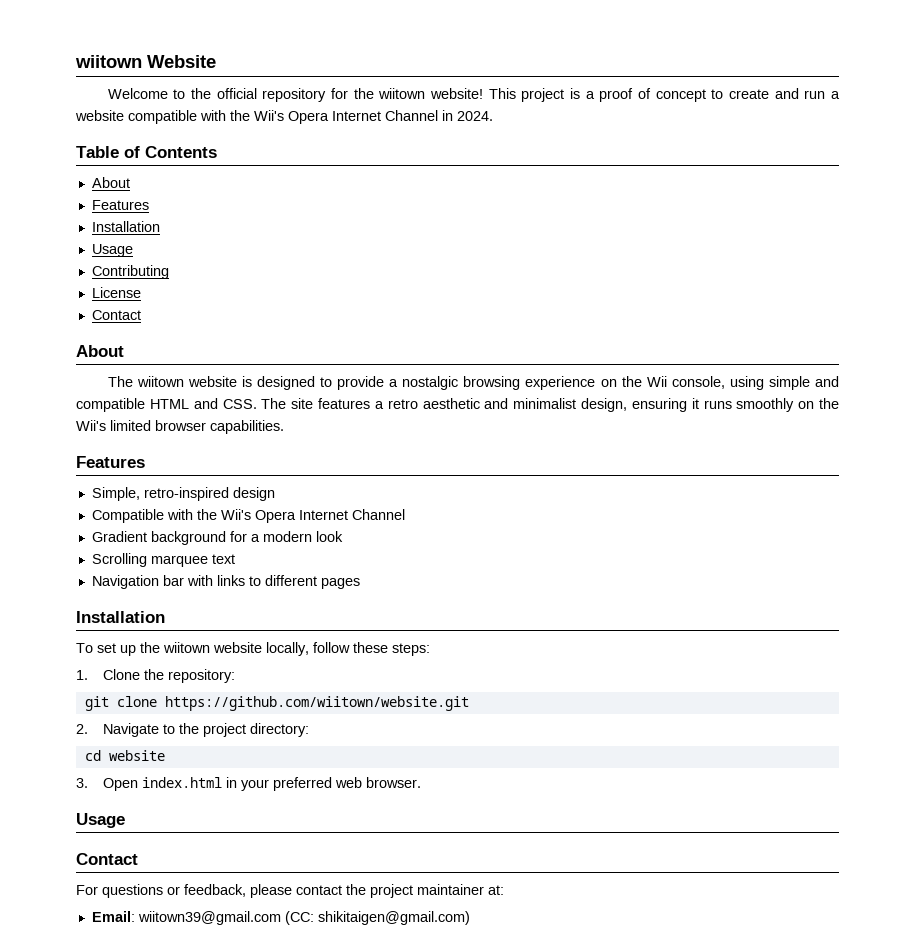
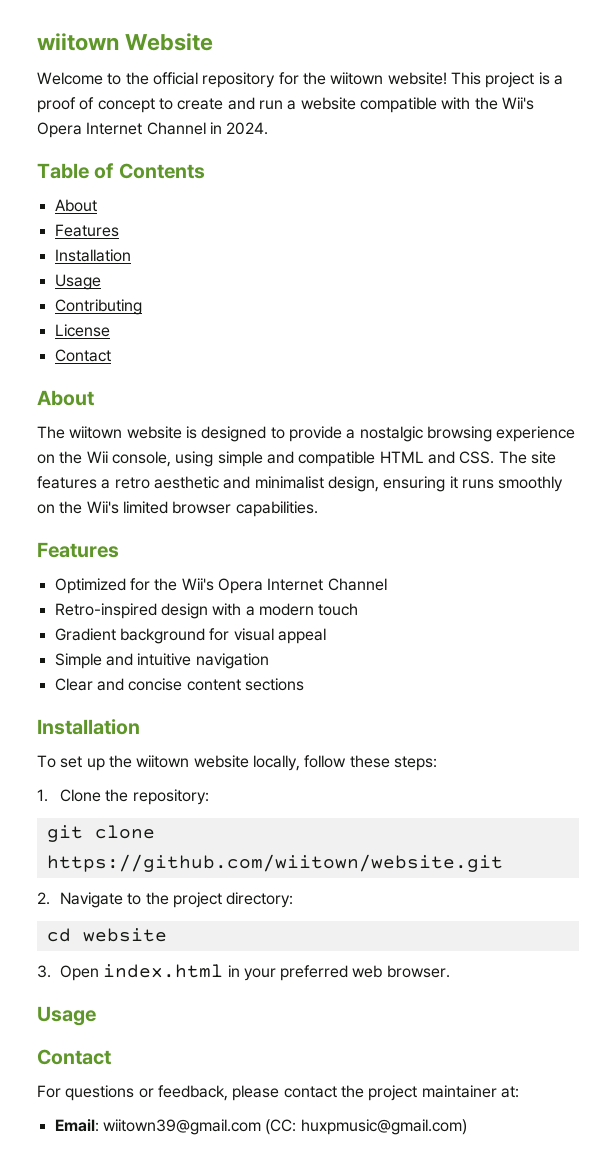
- Simple, retro-inspired design
- Compatible with the Wii's Opera Internet Channel
+ Optimized for the Wii's Opera Internet Channel
- Gradient background for a modern look
- Scrolling marquee text
- Navigation bar with links to different pages
+ Retro-inspired design with a modern touch
+ Gradient background for visual appeal
+ Simple and intuitive navigation
+ Clear and concise content sections
- Email: wiitown39@gmail.com (CC: shikitaigen@gmail.com)
+ Email: wiitown39@gmail.com (CC: huxpmusic@gmail.com)

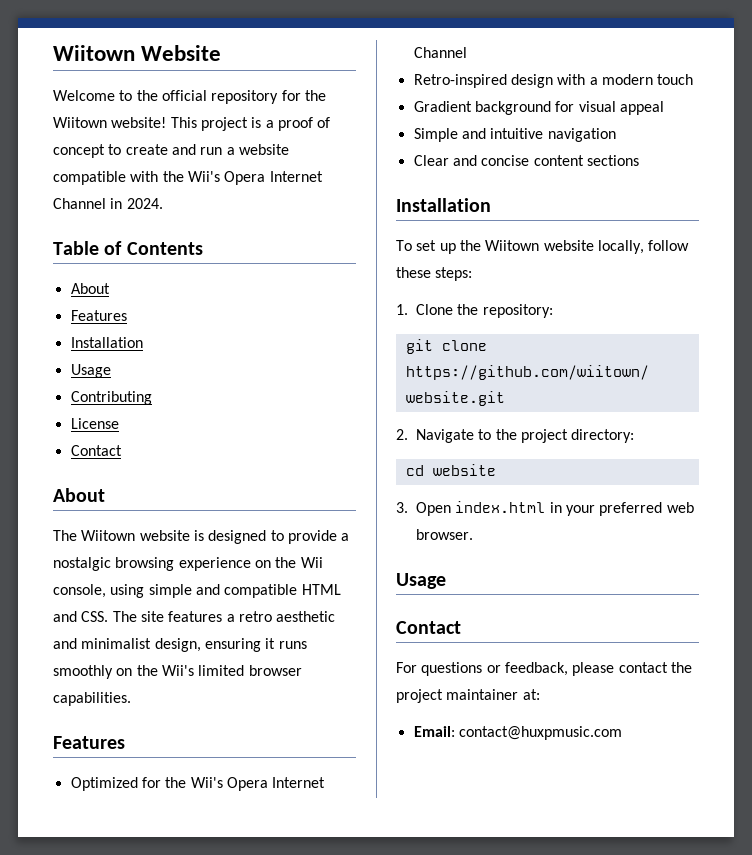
- wiitown Website
+ Wiitown Website
- Welcome to the official repository for the wiitown website!
+ Welcome to the official repository for the Wiitown website!
- The wiitown website is designed to provide a nostalgic browsing experience on the Wii console, using simple and compatible HTML and CSS. The site features a retro aesthetic and minimalist design, ensuring it runs smoothly on the Wii's limited browser capabilities.
+ The Wiitown website is designed to provide a nostalgic browsing experience on the Wii console, using simple and compatible HTML and CSS. The site features a retro aesthetic and minimalist design, ensuring it runs smoothly on the Wii's limited browser capabilities.
- To set up the wiitown website locally, follow these steps:
+ To set up the Wiitown website locally, follow these steps:
- Email: wiitown39@gmail.com (CC: huxpmusic@gmail.com)
+ Email: contact@huxpmusic.com

